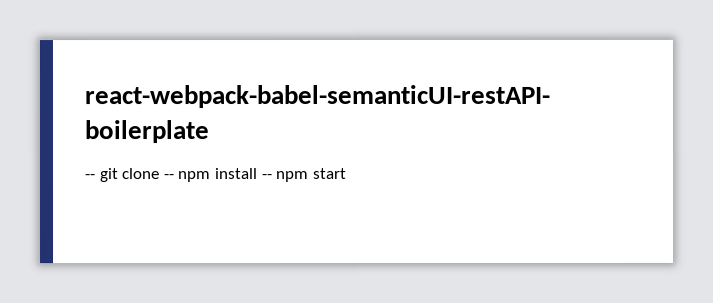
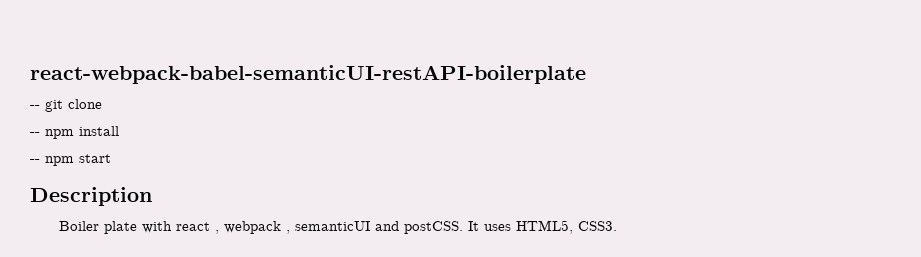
- -- git clone -- npm install -- npm start
+ -- git clone
+ -- npm install
+ -- npm start
+ Description
+ Boiler plate with react , webpack , semanticUI and postCSS. It uses HTML5, CSS3.

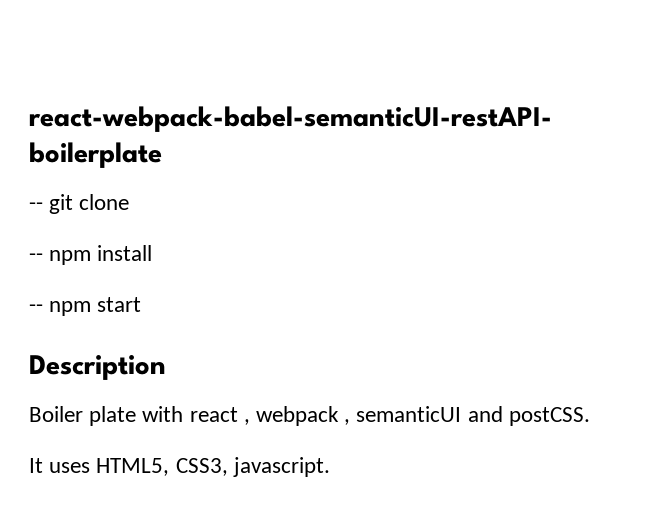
- Boiler plate with react , webpack , semanticUI and postCSS. It uses HTML5, CSS3.
+ Boiler plate with react , webpack , semanticUI and postCSS.
+ It uses HTML5, CSS3, javascript.

